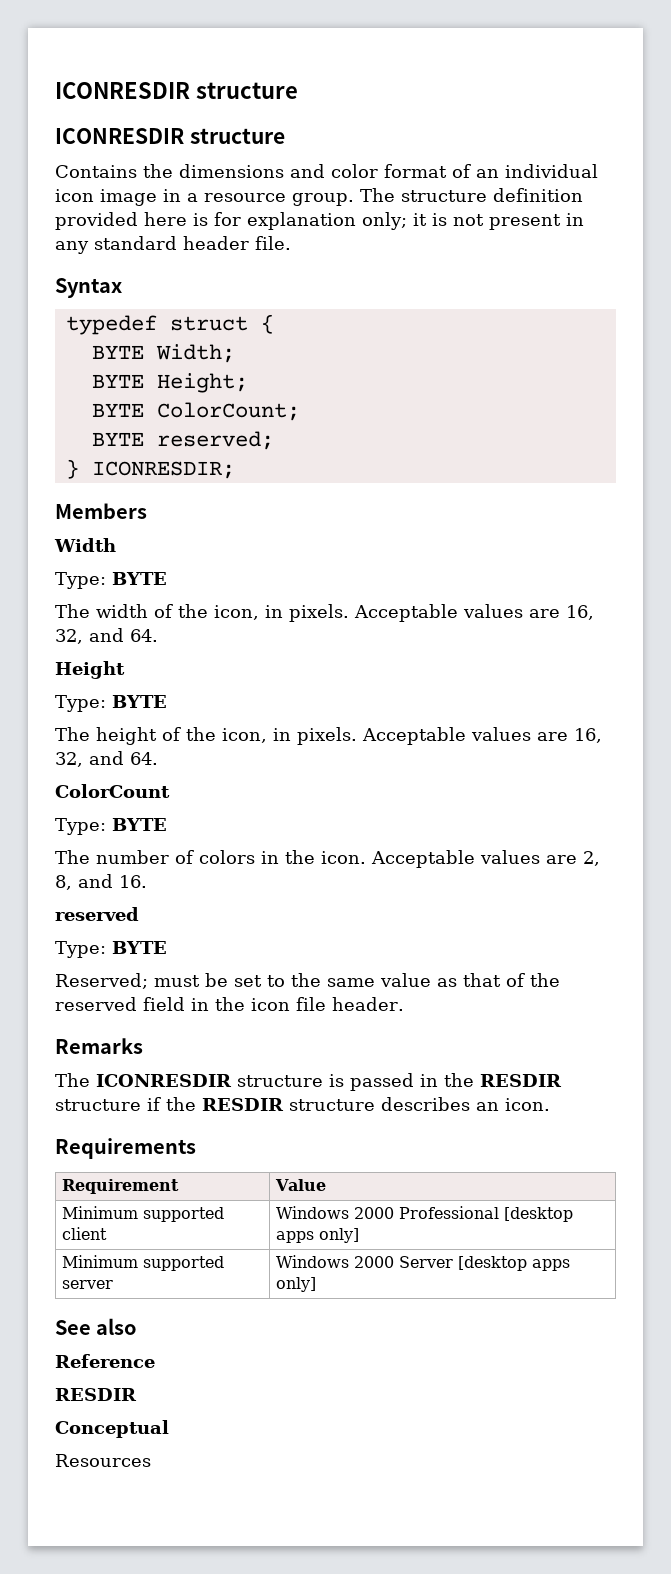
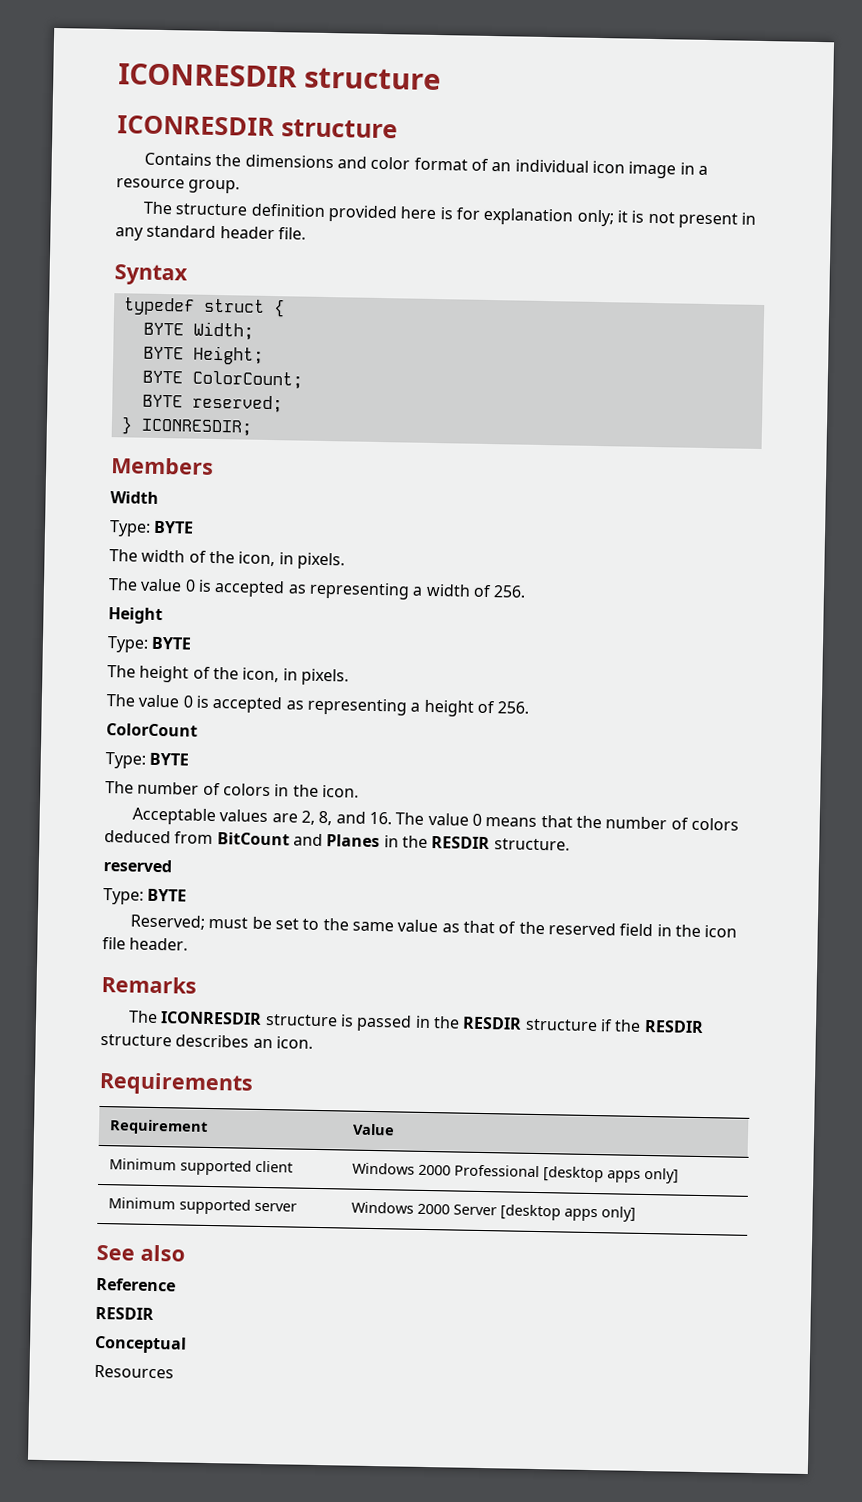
- Contains the dimensions and color format of an individual icon image in a resource group. The structure definition provided here is for explanation only; it is not present in any standard header file.
+ Contains the dimensions and color format of an individual icon image in a resource group.
+ The structure definition provided here is for explanation only; it is not present in any standard header file.
- The width of the icon, in pixels. Acceptable values are 16, 32, and 64.
+ The width of the icon, in pixels.
+ The value 0 is accepted as representing a width of 256.
- The height of the icon, in pixels. Acceptable values are 16, 32, and 64.
+ The height of the icon, in pixels.
+ The value 0 is accepted as representing a height of 256.
- The number of colors in the icon. Acceptable values are 2, 8, and 16.
+ The number of colors in the icon.
+ Acceptable values are 2, 8, and 16. The value 0 means that the number of colors deduced from BitCount and Planes in the RESDIR structure.

